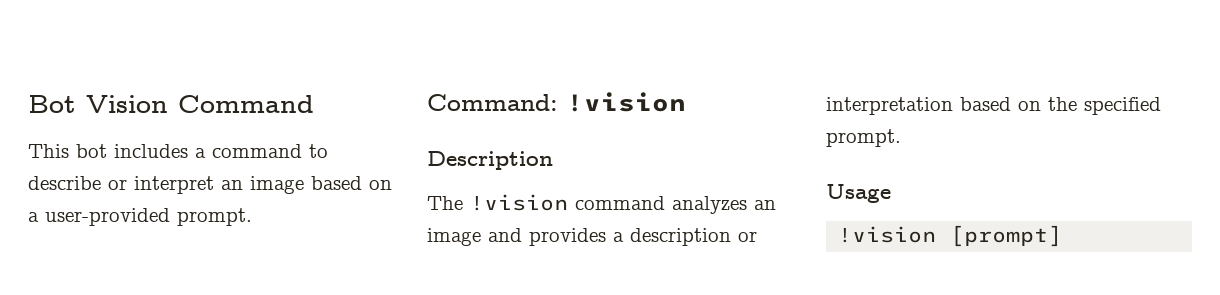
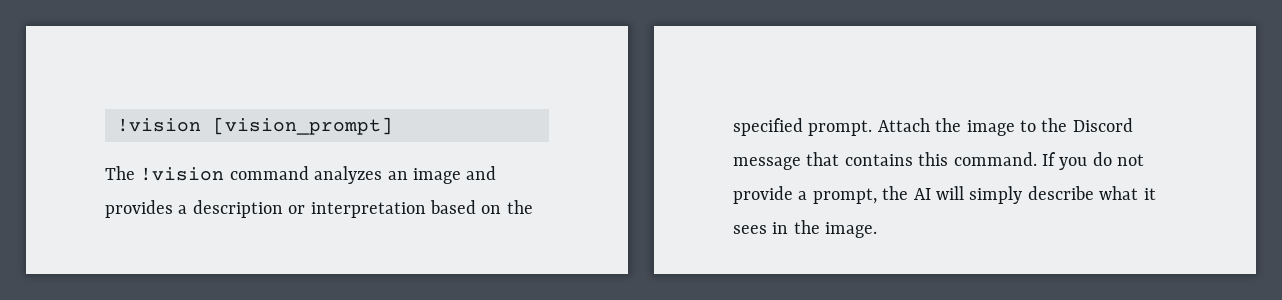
- Bot Vision Command
- This bot includes a command to describe or interpret an image based on a user-provided prompt.
- Command: !vision
- Description
+ !vision [vision_prompt]
- The !vision command analyzes an image and provides a description or interpretation based on the specified prompt.
- Usage
- !vision [prompt]
+ The !vision command analyzes an image and provides a description or interpretation based on the specified prompt. Attach the image to the Discord message that contains this command. If you do not provide a prompt, the AI will simply describe what it sees in the image.

